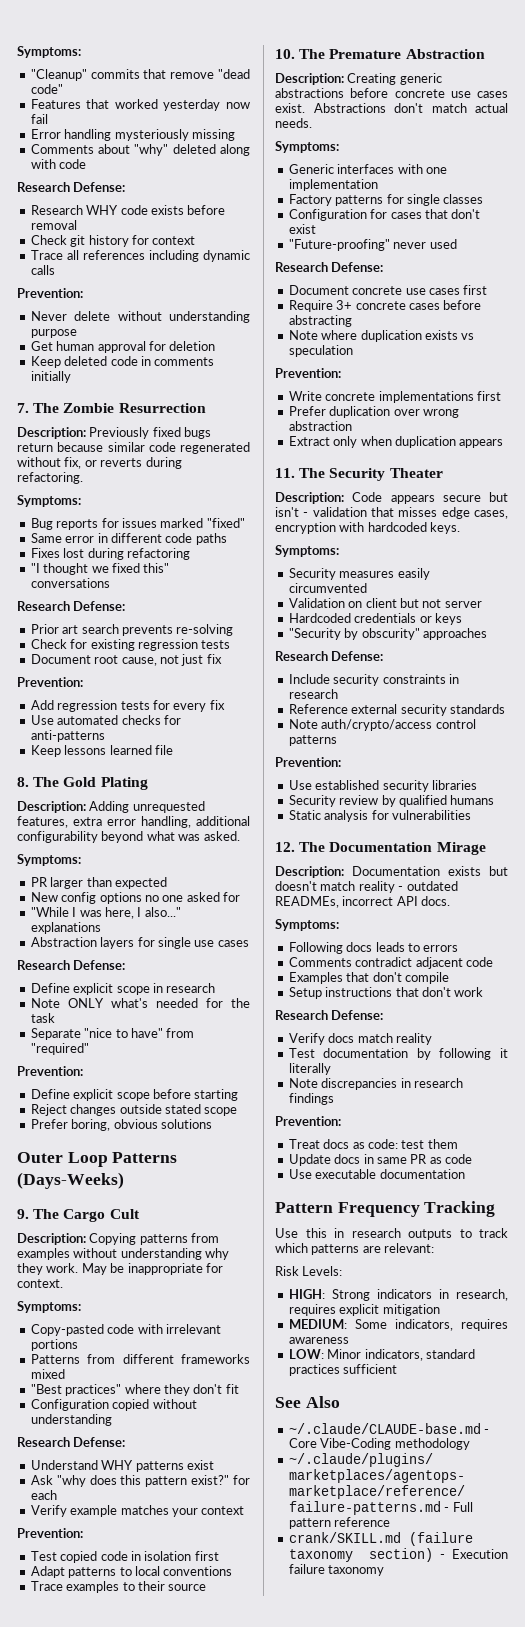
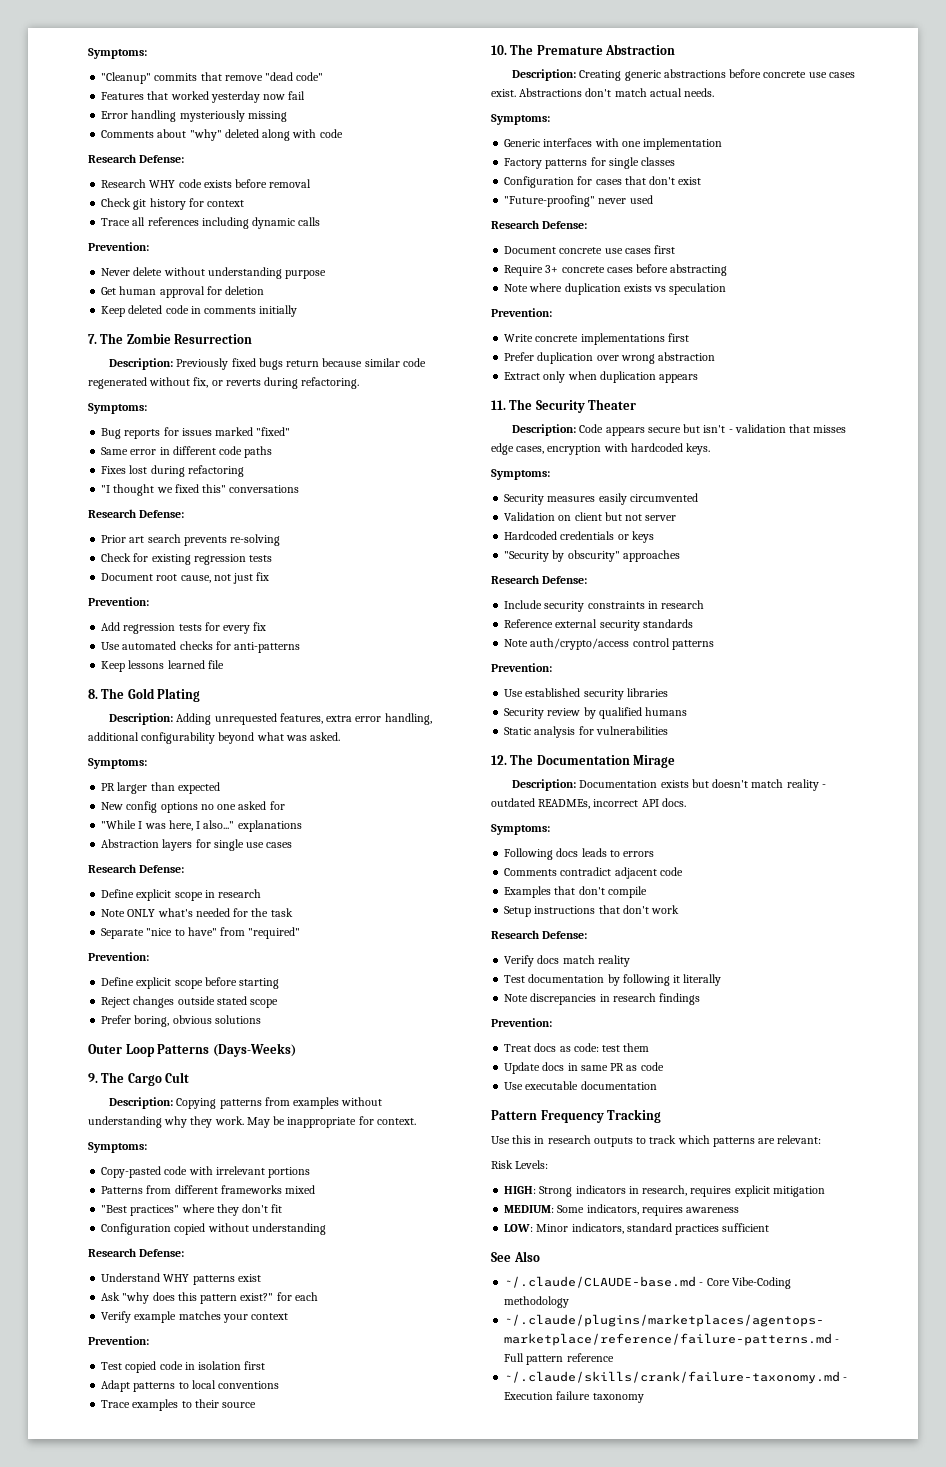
- crank/SKILL.md (failure taxonomy section) - Execution failure taxonomy
+ ~/.claude/skills/crank/failure-taxonomy.md - Execution failure taxonomy

